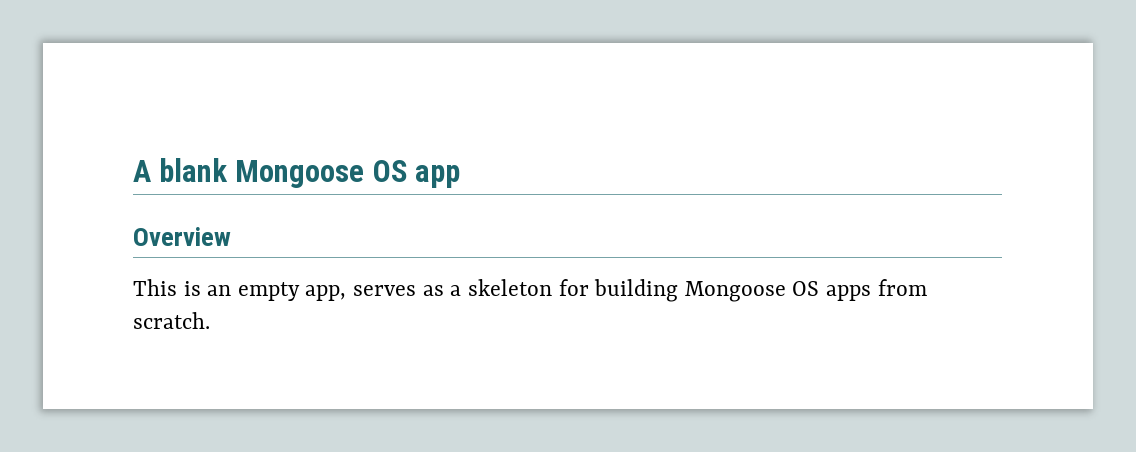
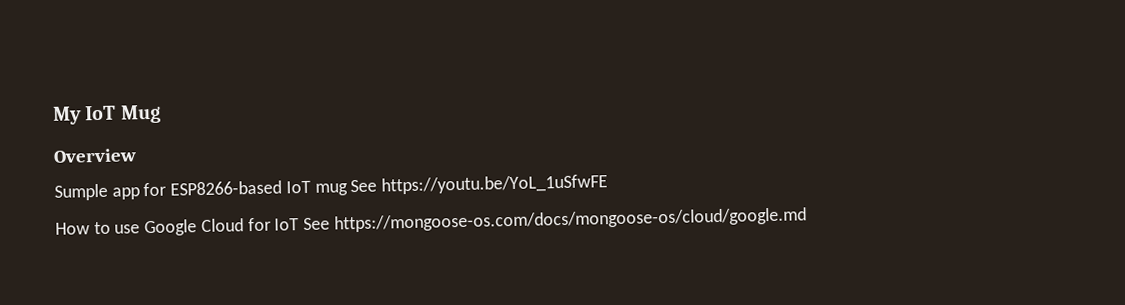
- A blank Mongoose OS app
+ My IoT Mug
  Overview
- This is an empty app, serves as a skeleton for building Mongoose OS apps from scratch.
+ Sumple app for ESP8266-based IoT mug See https://youtu.be/YoL_1uSfwFE
+ How to use Google Cloud for IoT See https://mongoose-os.com/docs/mongoose-os/cloud/google.md

